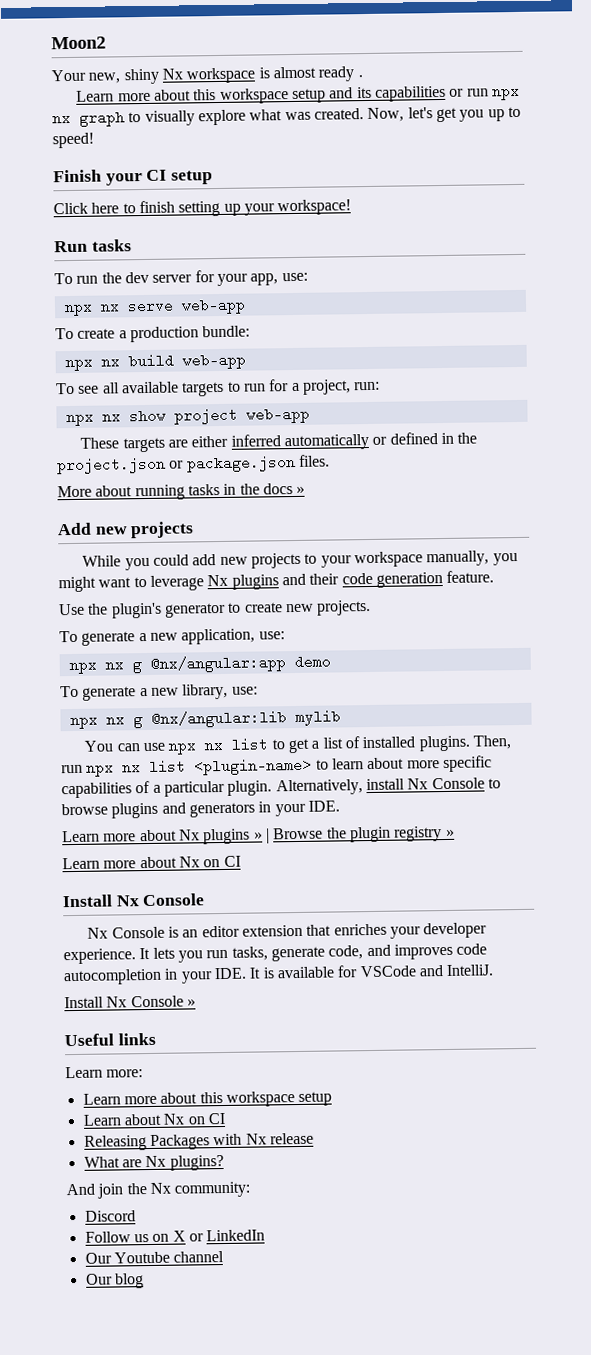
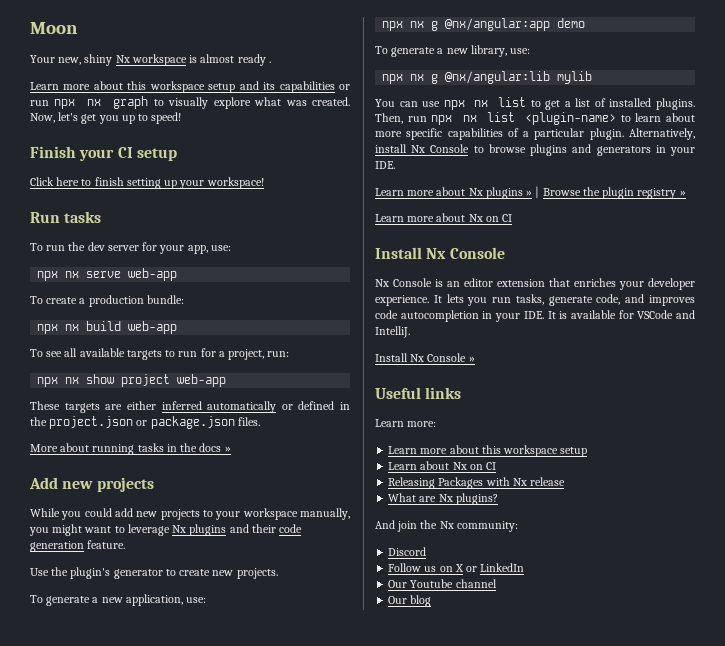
- Moon2
+ Moon

